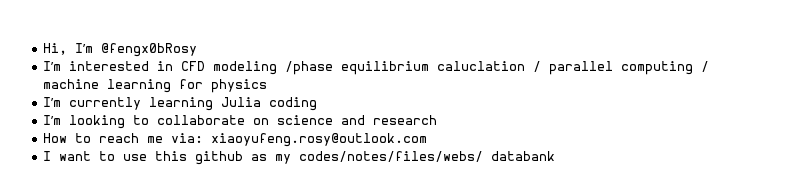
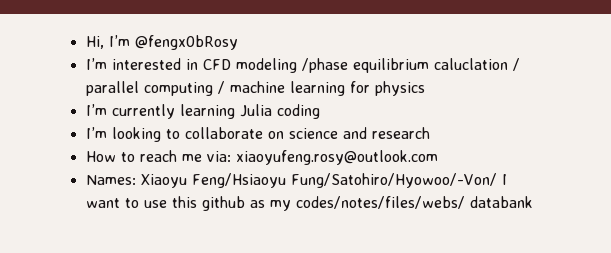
- I want to use this github as my codes/notes/files/webs/ databank
+ Names: Xiaoyu Feng/Hsiaoyu Fung/Satohiro/Hyowoo/-Von/ I want to use this github as my codes/notes/files/webs/ databank

